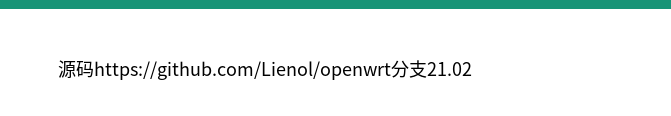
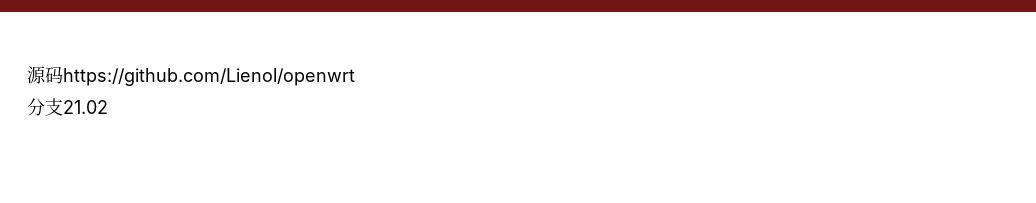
- 源码https://github.com/Lienol/openwrt分支21.02
+ 源码https://github.com/Lienol/openwrt
+ 分支21.02

